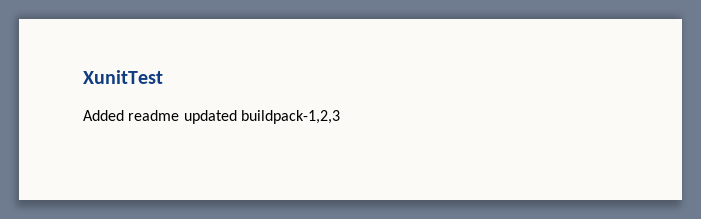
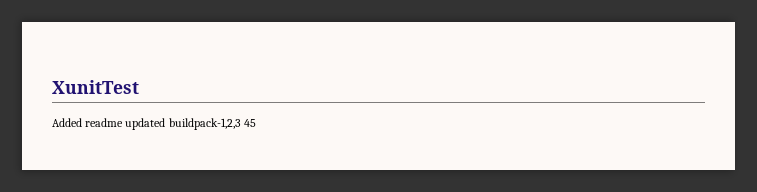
- Added readme updated buildpack-1,2,3
+ Added readme updated buildpack-1,2,3 45

